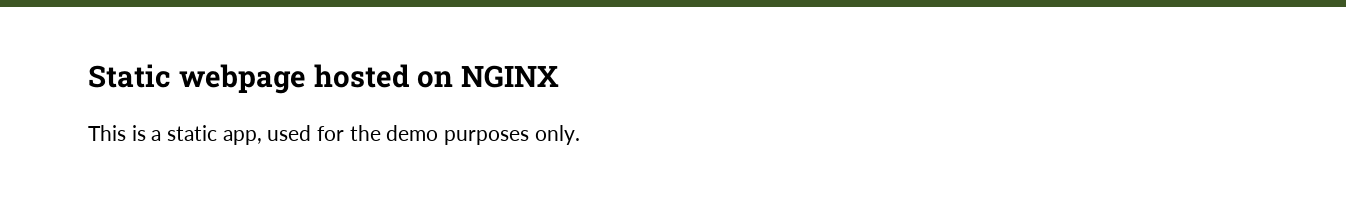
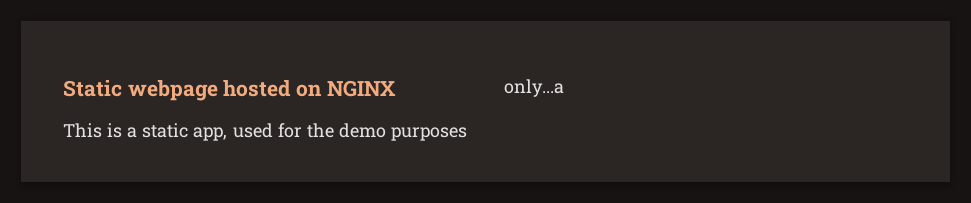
- This is a static app, used for the demo purposes only.
+ This is a static app, used for the demo purposes only...a

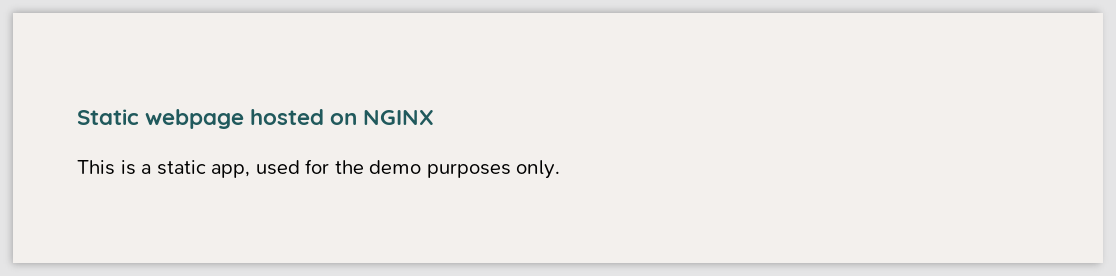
- This is a static app, used for the demo purposes only...a
+ This is a static app, used for the demo purposes only.

